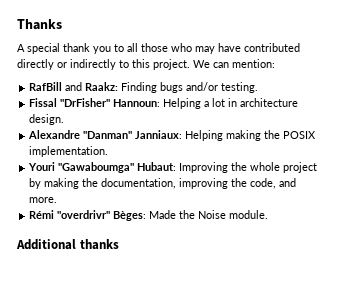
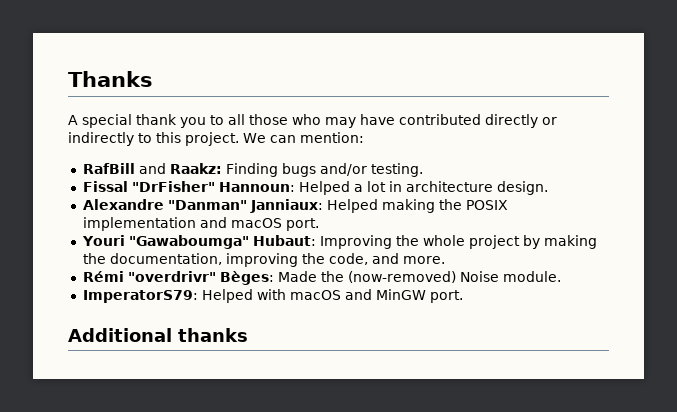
- Fissal "DrFisher" Hannoun: Helping a lot in architecture design.
+ Fissal "DrFisher" Hannoun: Helped a lot in architecture design.
- Alexandre "Danman" Janniaux: Helping making the POSIX implementation.
+ Alexandre "Danman" Janniaux: Helped making the POSIX implementation and macOS port.
- Rémi "overdrivr" Bèges: Made the Noise module.
+ Rémi "overdrivr" Bèges: Made the (now-removed) Noise module.
+ ImperatorS79: Helped with macOS and MinGW port.

